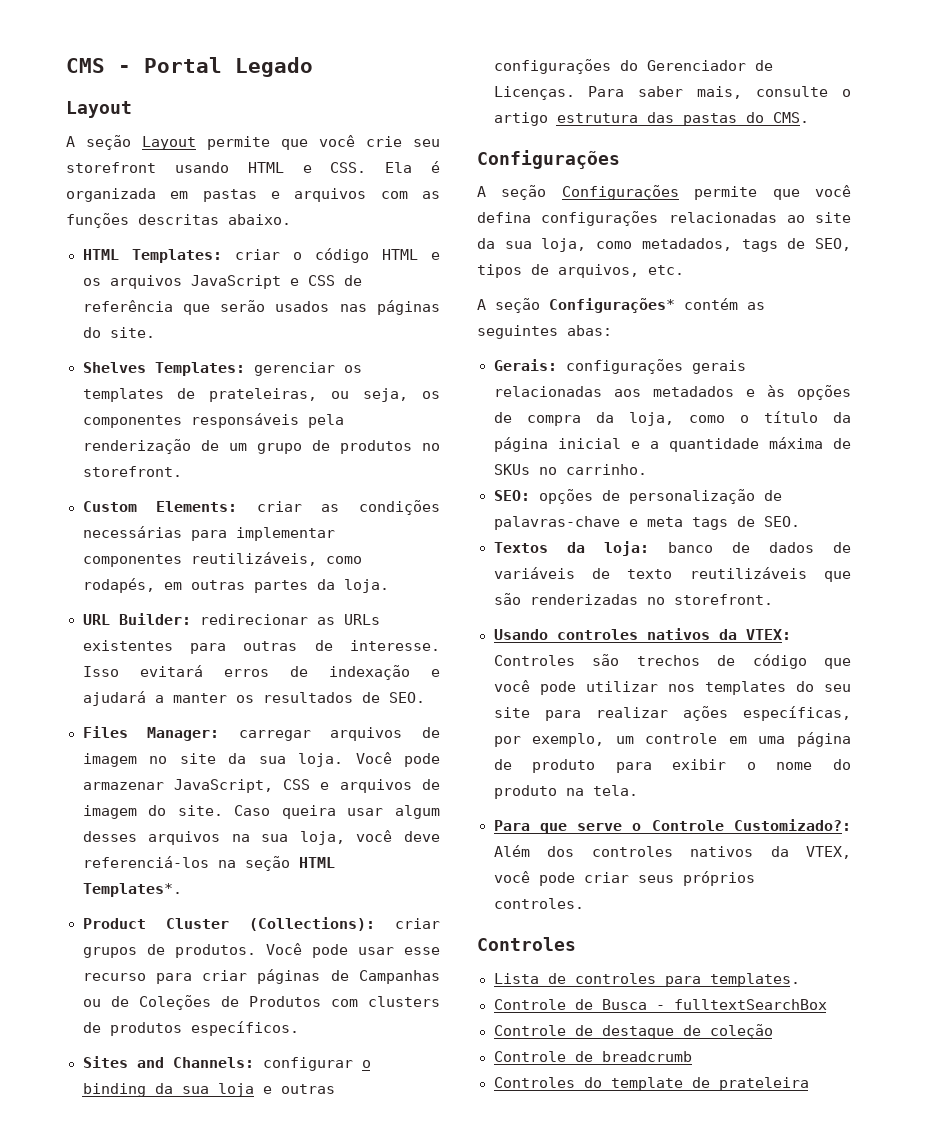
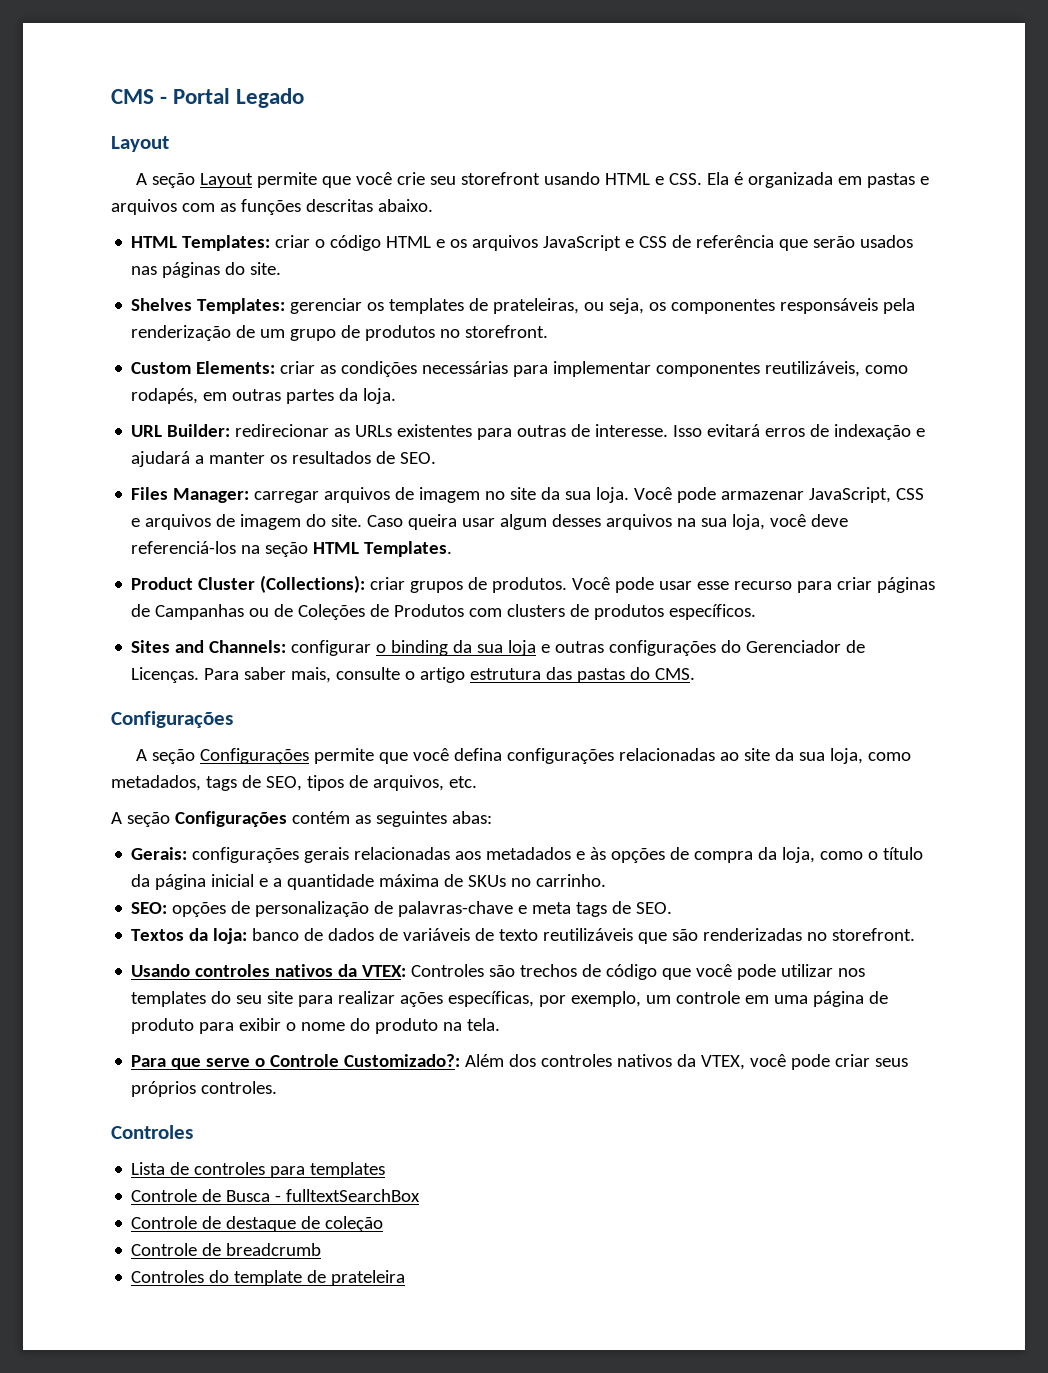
- Caso queira usar algum desses arquivos na sua loja, você deve referenciá-los na seção HTML Templates*.
+ Caso queira usar algum desses arquivos na sua loja, você deve referenciá-los na seção HTML Templates.
- A seção Configurações* contém as seguintes abas:
+ A seção Configurações contém as seguintes abas:
- Lista de controles para templates.
+ Lista de controles para templates

